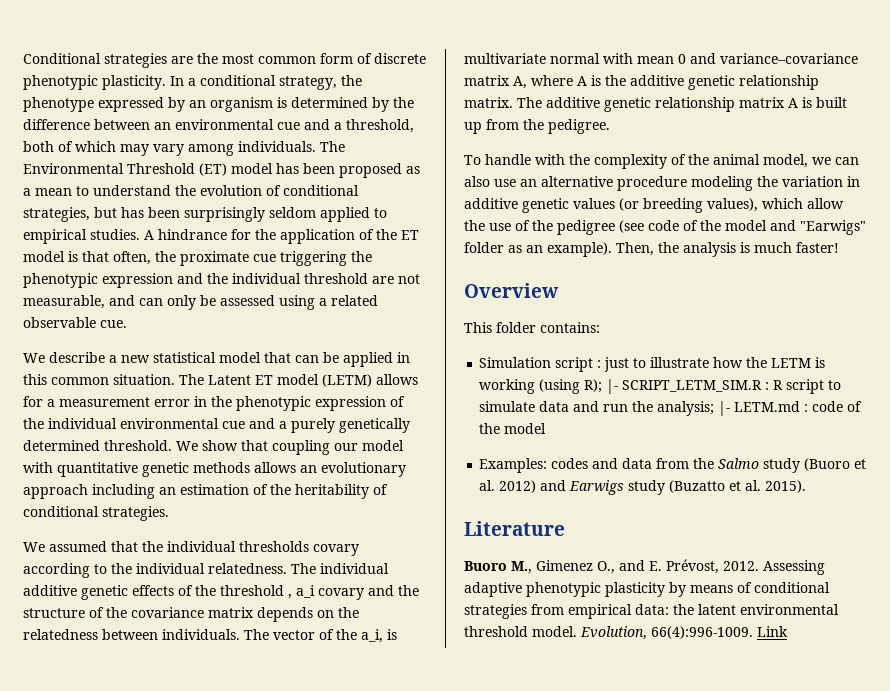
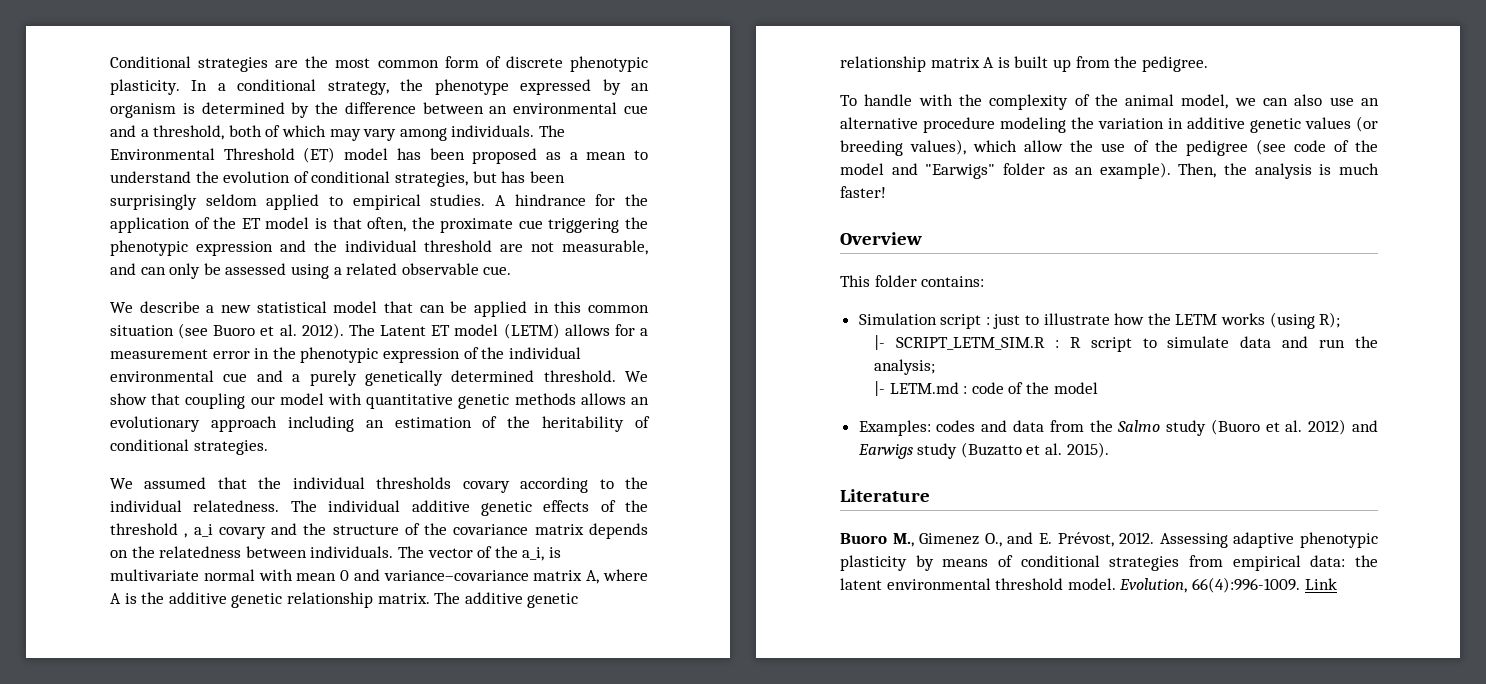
- We describe a new statistical model that can be applied in this common situation.
+ We describe a new statistical model that can be applied in this common situation (see Buoro et al. 2012).
- Simulation script : just to illustrate how the LETM is working (using R); |- SCRIPT_LETM_SIM.R : R script to simulate data and run the analysis; |- LETM.md : code of the model
+ Simulation script : just to illustrate how the LETM works (using R);
+ |- SCRIPT_LETM_SIM.R : R script to simulate data and run the analysis;
+ |- LETM.md : code of the model

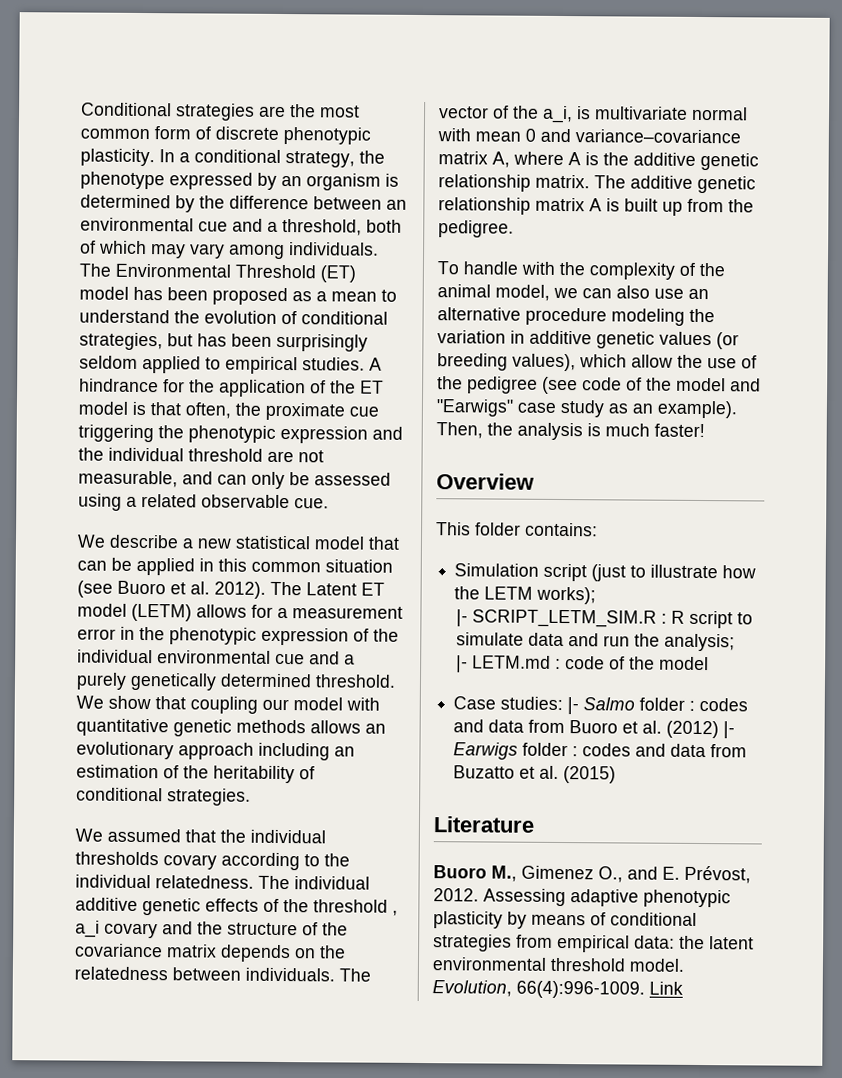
- To handle with the complexity of the animal model, we can also use an alternative procedure modeling the variation in additive genetic values (or breeding values), which allow the use of the pedigree (see code of the model and "Earwigs" folder as an example).
+ To handle with the complexity of the animal model, we can also use an alternative procedure modeling the variation in additive genetic values (or breeding values), which allow the use of the pedigree (see code of the model and "Earwigs" case study as an example).
- Simulation script : just to illustrate how the LETM works (using R);
+ Simulation script (just to illustrate how the LETM works);
- Examples: codes and data from the Salmo study (Buoro et al. 2012) and Earwigs study (Buzatto et al. 2015).
+ Case studies: |- Salmo folder : codes and data from Buoro et al. (2012) |- Earwigs folder : codes and data from Buzatto et al. (2015)

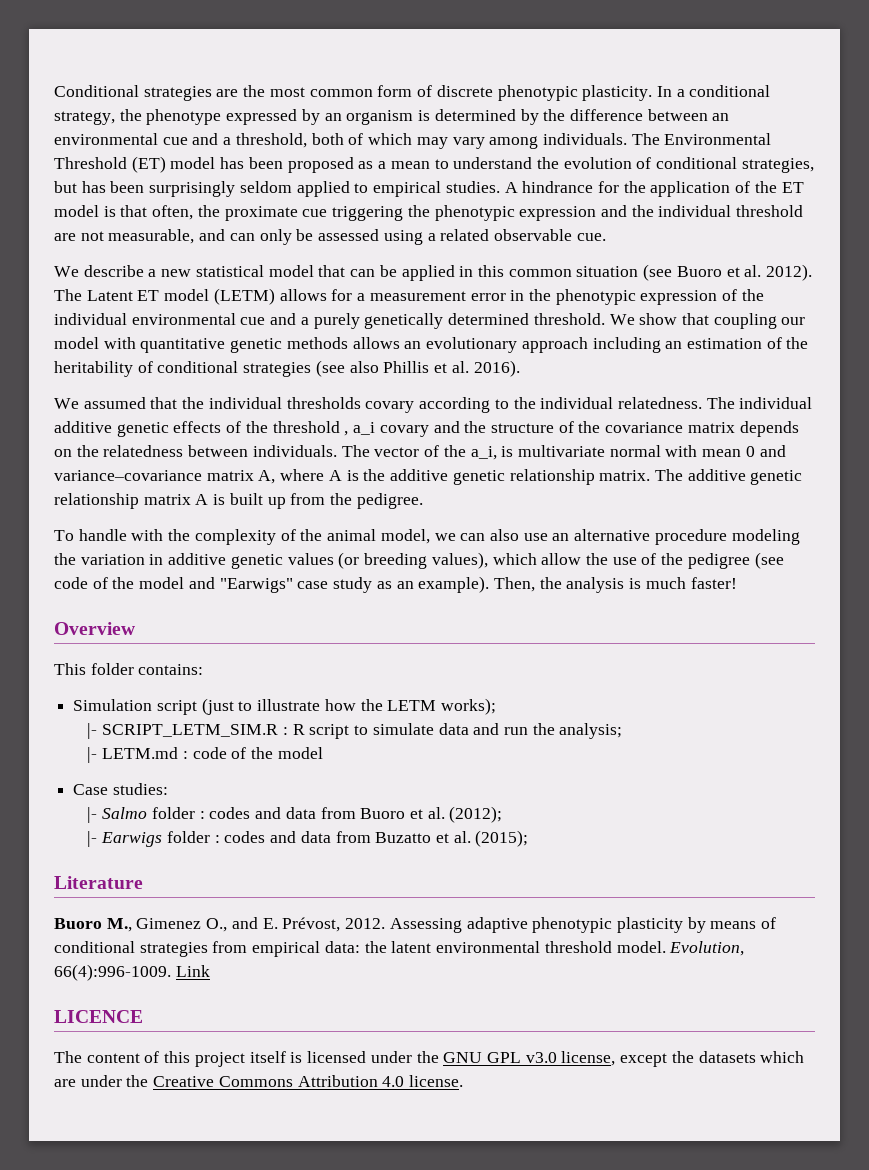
- We show that coupling our model with quantitative genetic methods allows an evolutionary approach including an estimation of the heritability of conditional strategies.
+ We show that coupling our model with quantitative genetic methods allows an evolutionary approach including an estimation of the heritability of conditional strategies (see also Phillis et al. 2016).
- Case studies: |- Salmo folder : codes and data from Buoro et al. (2012) |- Earwigs folder : codes and data from Buzatto et al. (2015)
+ Case studies:
+ |- Salmo folder : codes and data from Buoro et al. (2012);
+ |- Earwigs folder : codes and data from Buzatto et al. (2015);
+ LICENCE
+ The content of this project itself is licensed under the GNU GPL v3.0 license, except the datasets which are under the Creative Commons Attribution 4.0 license.

